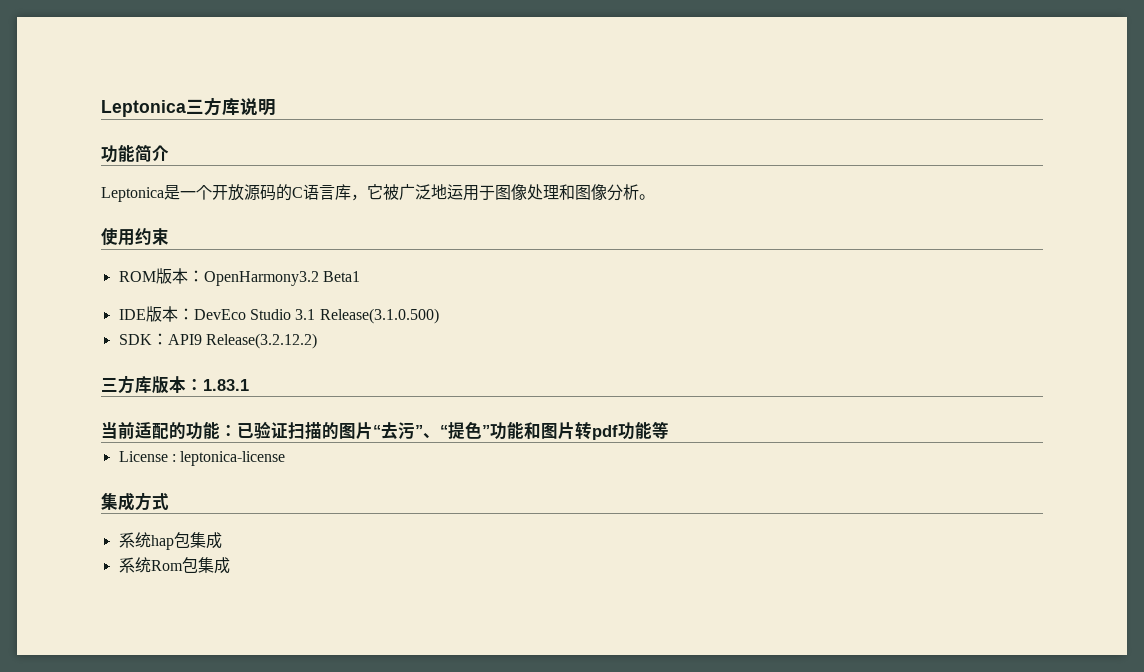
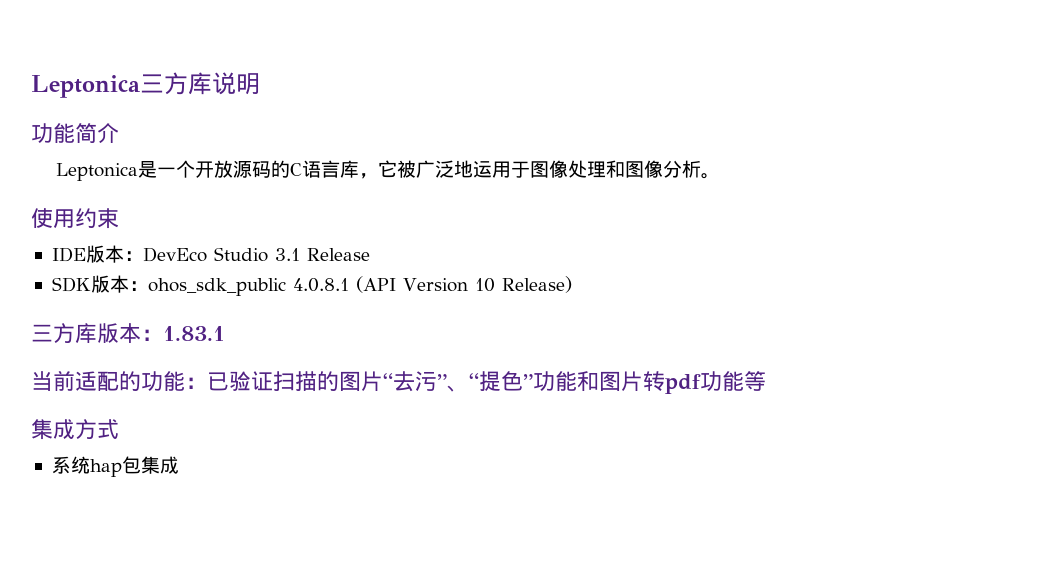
- ROM版本：OpenHarmony3.2 Beta1
- IDE版本：DevEco Studio 3.1 Release(3.1.0.500)
+ IDE版本：DevEco Studio 3.1 Release
- SDK：API9 Release(3.2.12.2)
+ SDK版本：ohos_sdk_public 4.0.8.1 (API Version 10 Release)
- License : leptonica-license
- 系统Rom包集成

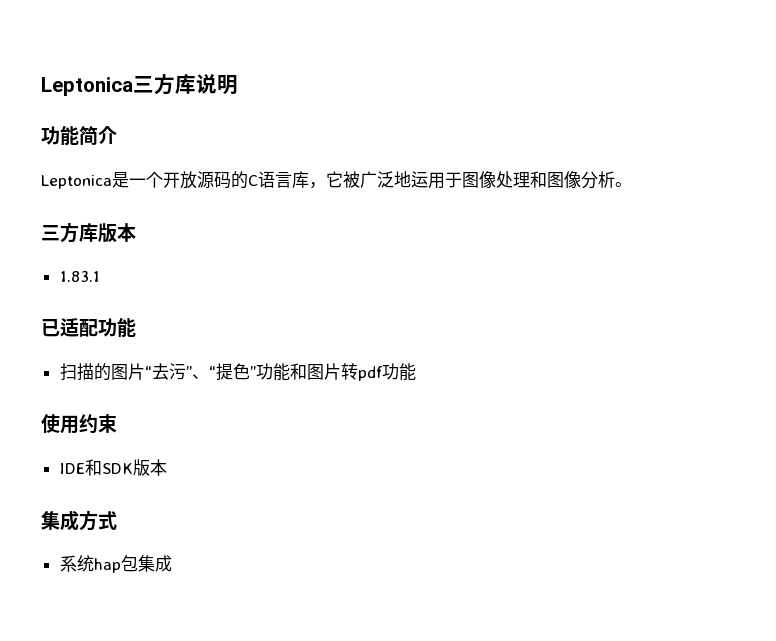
- 使用约束
- IDE版本：DevEco Studio 3.1 Release
- SDK版本：ohos_sdk_public 4.0.8.1 (API Version 10 Release)
- 三方库版本：1.83.1
+ 三方库版本
+ 1.83.1
- 当前适配的功能：已验证扫描的图片“去污”、“提色”功能和图片转pdf功能等
+ 已适配功能
+ 扫描的图片“去污”、“提色”功能和图片转pdf功能
+ 使用约束
+ IDE和SDK版本

